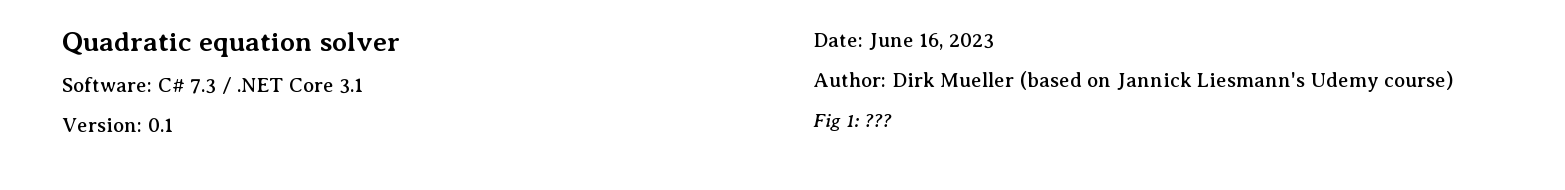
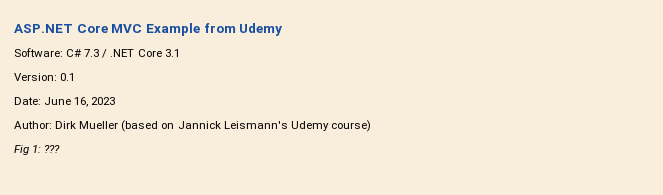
- Quadratic equation solver
+ ASP.NET Core MVC Example from Udemy
- Author: Dirk Mueller (based on Jannick Liesmann's Udemy course)
+ Author: Dirk Mueller (based on Jannick Leismann's Udemy course)

